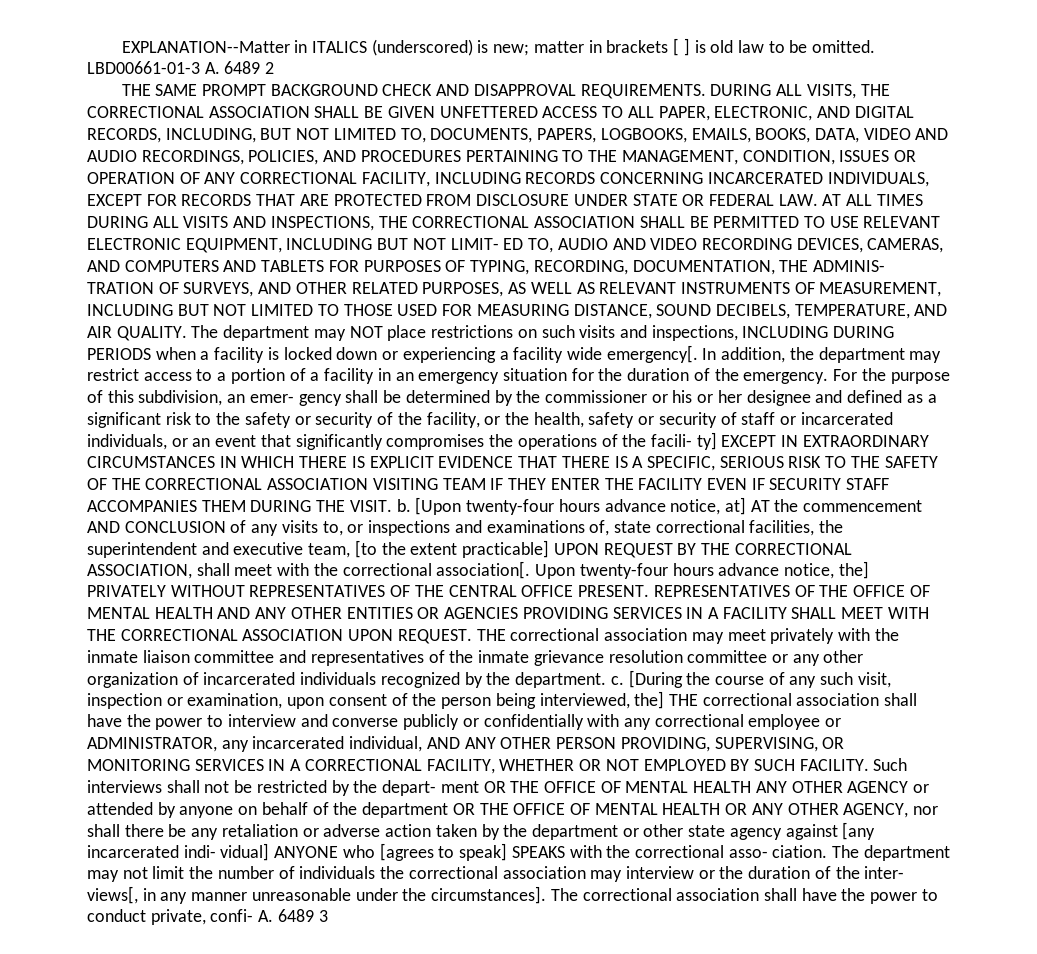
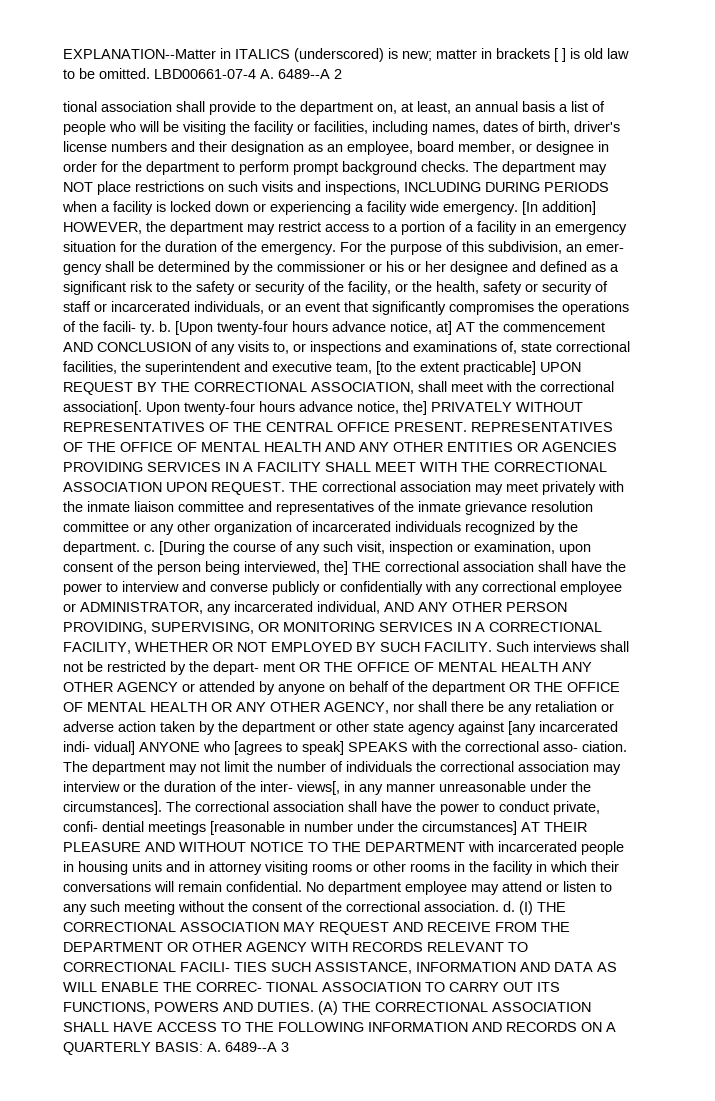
- LBD00661-01-3 A. 6489 2
- THE SAME PROMPT BACKGROUND CHECK AND DISAPPROVAL REQUIREMENTS. DURING ALL VISITS, THE CORRECTIONAL ASSOCIATION SHALL BE GIVEN UNFETTERED ACCESS TO ALL PAPER, ELECTRONIC, AND DIGITAL RECORDS, INCLUDING, BUT NOT LIMITED TO, DOCUMENTS, PAPERS, LOGBOOKS, EMAILS, BOOKS, DATA, VIDEO AND AUDIO RECORDINGS, POLICIES, AND PROCEDURES PERTAINING TO THE MANAGEMENT, CONDITION, ISSUES OR OPERATION OF ANY CORRECTIONAL FACILITY, INCLUDING RECORDS CONCERNING INCARCERATED INDIVIDUALS, EXCEPT FOR RECORDS THAT ARE PROTECTED FROM DISCLOSURE UNDER STATE OR FEDERAL LAW. AT ALL TIMES DURING ALL VISITS AND INSPECTIONS, THE CORRECTIONAL ASSOCIATION SHALL BE PERMITTED TO USE RELEVANT ELECTRONIC EQUIPMENT, INCLUDING BUT NOT LIMIT- ED TO, AUDIO AND VIDEO RECORDING DEVICES, CAMERAS, AND COMPUTERS AND TABLETS FOR PURPOSES OF TYPING, RECORDING, DOCUMENTATION, THE ADMINIS- TRATION OF SURVEYS, AND OTHER RELATED PURPOSES, AS WELL AS RELEVANT INSTRUMENTS OF MEASUREMENT, INCLUDING BUT NOT LIMITED TO THOSE USED FOR MEASURING DISTANCE, SOUND DECIBELS, TEMPERATURE, AND AIR QUALITY.
+ LBD00661-07-4 A. 6489--A 2
+ tional association shall provide to the department on, at least, an annual basis a list of people who will be visiting the facility or facilities, including names, dates of birth, driver's license numbers and their designation as an employee, board member, or designee in order for the department to perform prompt background checks.
- The department may NOT place restrictions on such visits and inspections, INCLUDING DURING PERIODS when a facility is locked down or experiencing a facility wide emergency[. In addition, the department may restrict access to a portion of a facility in an emergency situation for the duration of the emergency.
+ The department may NOT place restrictions on such visits and inspections, INCLUDING DURING PERIODS when a facility is locked down or experiencing a facility wide emergency. [In addition] HOWEVER, the department may restrict access to a portion of a facility in an emergency situation for the duration of the emergency.
- For the purpose of this subdivision, an emer- gency shall be determined by the commissioner or his or her designee and defined as a significant risk to the safety or security of the facility, or the health, safety or security of staff or incarcerated individuals, or an event that significantly compromises the operations of the facili- ty] EXCEPT IN EXTRAORDINARY CIRCUMSTANCES IN WHICH THERE IS EXPLICIT EVIDENCE THAT THERE IS A SPECIFIC, SERIOUS RISK TO THE SAFETY OF THE CORRECTIONAL ASSOCIATION VISITING TEAM IF THEY ENTER THE FACILITY EVEN IF SECURITY STAFF ACCOMPANIES THEM DURING THE VISIT. b.
+ For the purpose of this subdivision, an emer- gency shall be determined by the commissioner or his or her designee and defined as a significant risk to the safety or security of the facility, or the health, safety or security of staff or incarcerated individuals, or an event that significantly compromises the operations of the facili- ty. b.
- The correctional association shall have the power to conduct private, confi- A. 6489 3
+ The correctional association shall have the power to conduct private, confi- dential meetings [reasonable in number under the circumstances] AT THEIR PLEASURE AND WITHOUT NOTICE TO THE DEPARTMENT with incarcerated people in housing units and in attorney visiting rooms or other rooms in the facility in which their conversations will remain confidential. No department employee may attend or listen to any such meeting without the consent of the correctional association. d. (I) THE CORRECTIONAL ASSOCIATION MAY REQUEST AND RECEIVE FROM THE DEPARTMENT OR OTHER AGENCY WITH RECORDS RELEVANT TO CORRECTIONAL FACILI- TIES SUCH ASSISTANCE, INFORMATION AND DATA AS WILL ENABLE THE CORREC- TIONAL ASSOCIATION TO CARRY OUT ITS FUNCTIONS, POWERS AND DUTIES. (A) THE CORRECTIONAL ASSOCIATION SHALL HAVE ACCESS TO THE FOLLOWING INFORMATION AND RECORDS ON A QUARTERLY BASIS: A. 6489--A 3

